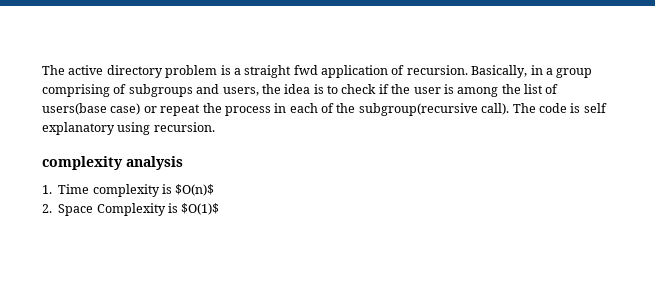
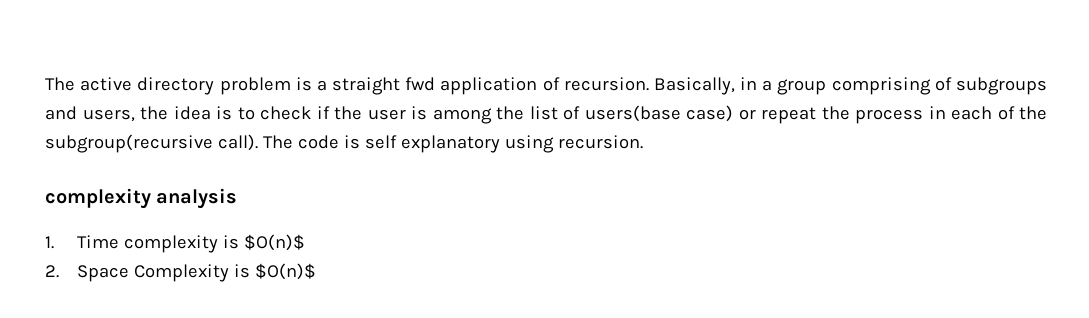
- 2. Space Complexity is $O(1)$
+ 2. Space Complexity is $O(n)$

